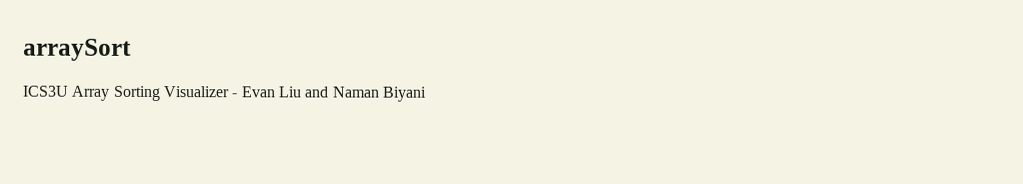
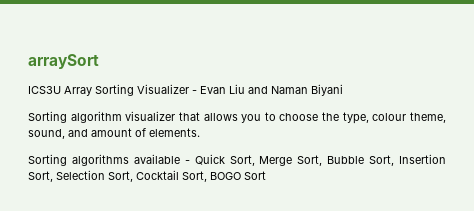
+ Sorting algorithm visualizer that allows you to choose the type, colour theme, sound, and amount of elements.
+ Sorting algorithms available - Quick Sort, Merge Sort, Bubble Sort, Insertion Sort, Selection Sort, Cocktail Sort, BOGO Sort

